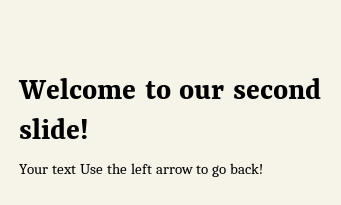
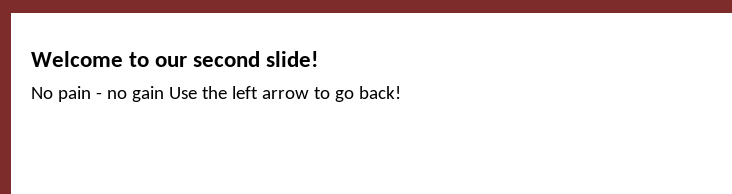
- Your text Use the left arrow to go back!
+ No pain - no gain Use the left arrow to go back!

